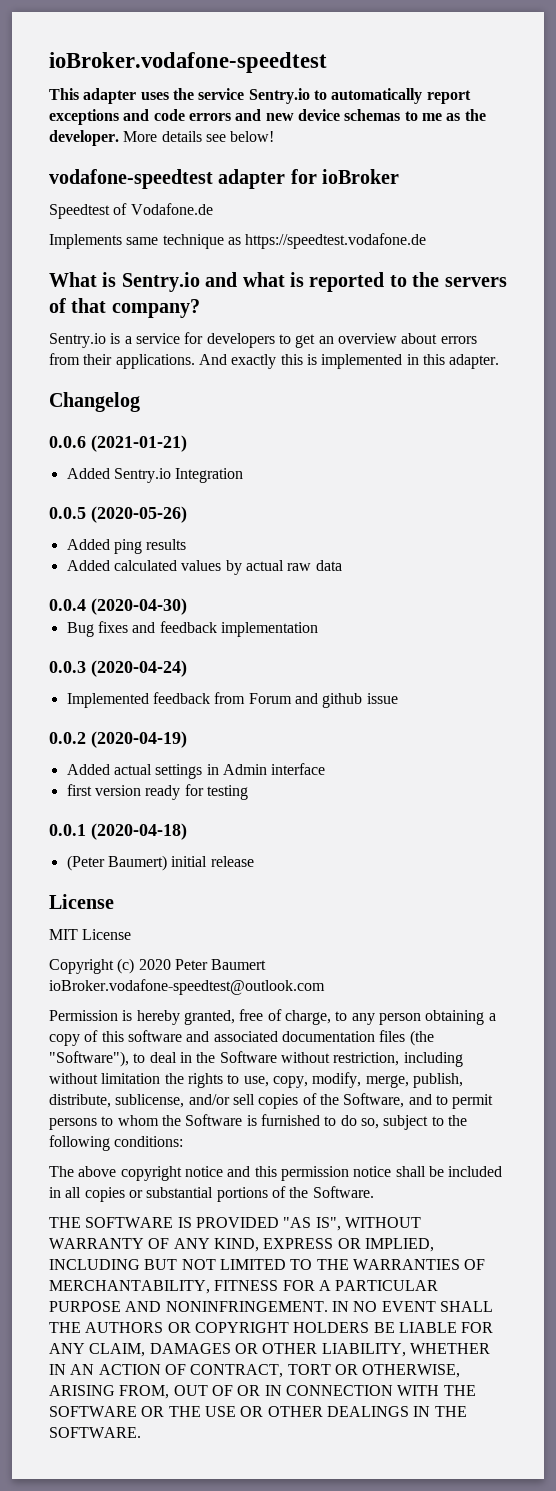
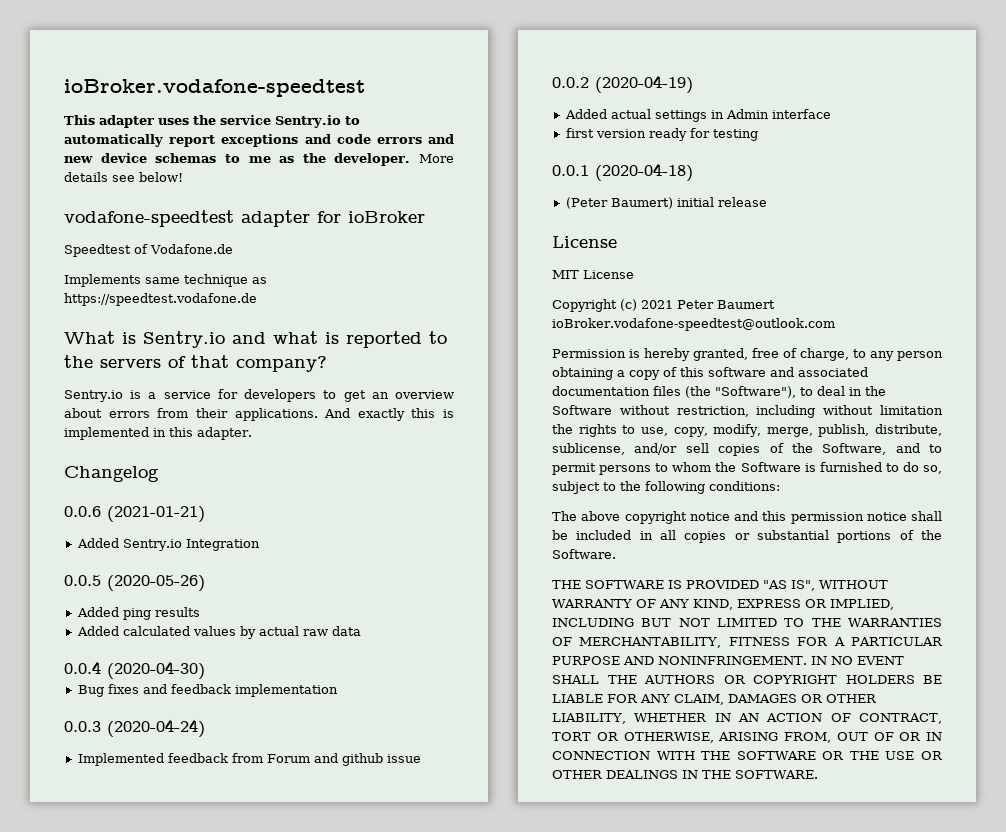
- Copyright (c) 2020 Peter Baumert ioBroker.vodafone-speedtest@outlook.com
+ Copyright (c) 2021 Peter Baumert ioBroker.vodafone-speedtest@outlook.com

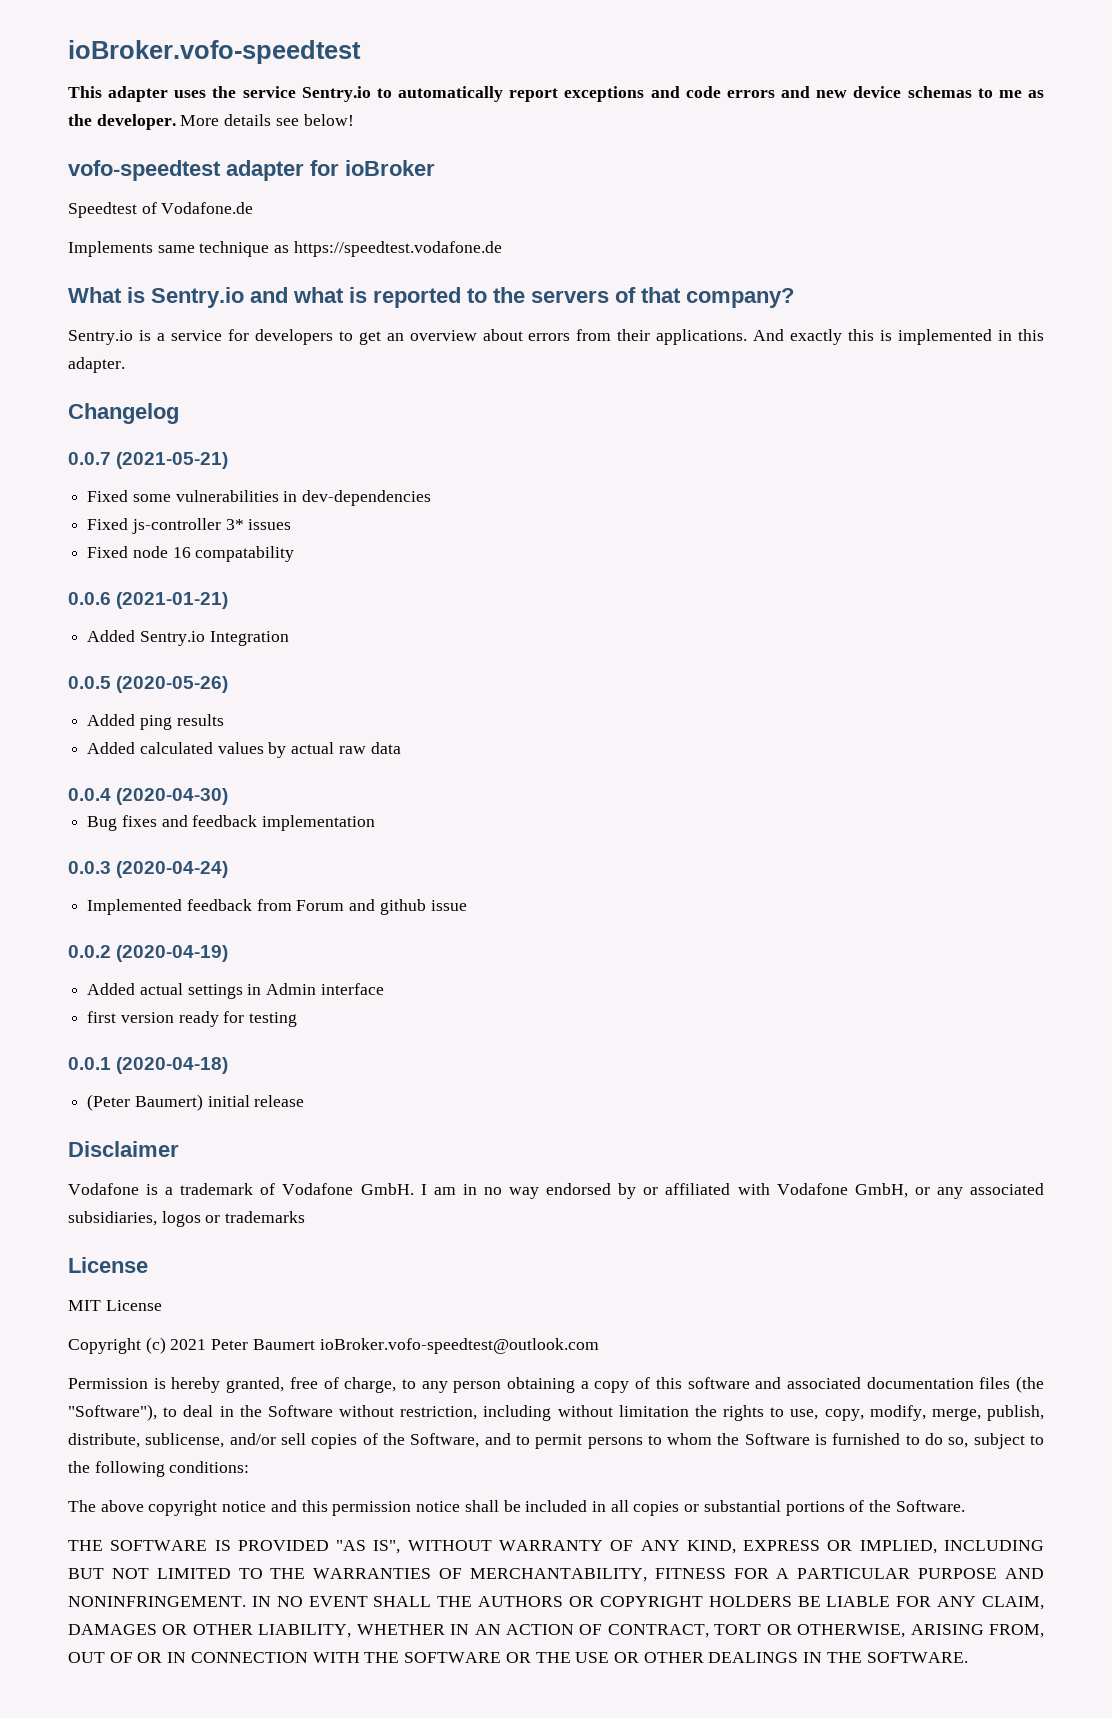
- ioBroker.vodafone-speedtest
+ ioBroker.vofo-speedtest
- vodafone-speedtest adapter for ioBroker
+ vofo-speedtest adapter for ioBroker
+ 0.0.7 (2021-05-21)
+ Fixed some vulnerabilities in dev-dependencies
+ Fixed js-controller 3* issues
+ Fixed node 16 compatability
+ Disclaimer
+ Vodafone is a trademark of Vodafone GmbH. I am in no way endorsed by or affiliated with Vodafone GmbH, or any associated subsidiaries, logos or trademarks
- Copyright (c) 2021 Peter Baumert ioBroker.vodafone-speedtest@outlook.com
+ Copyright (c) 2021 Peter Baumert ioBroker.vofo-speedtest@outlook.com

